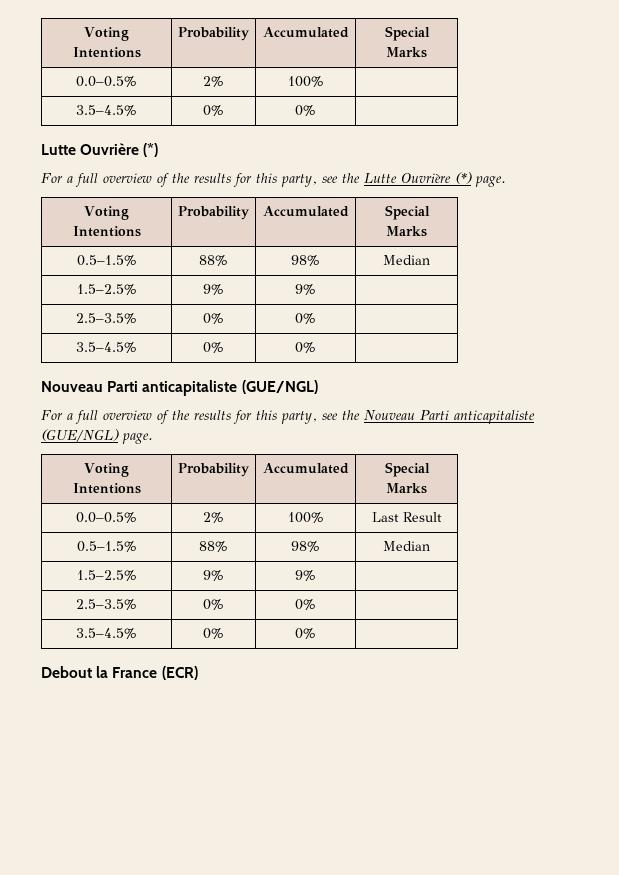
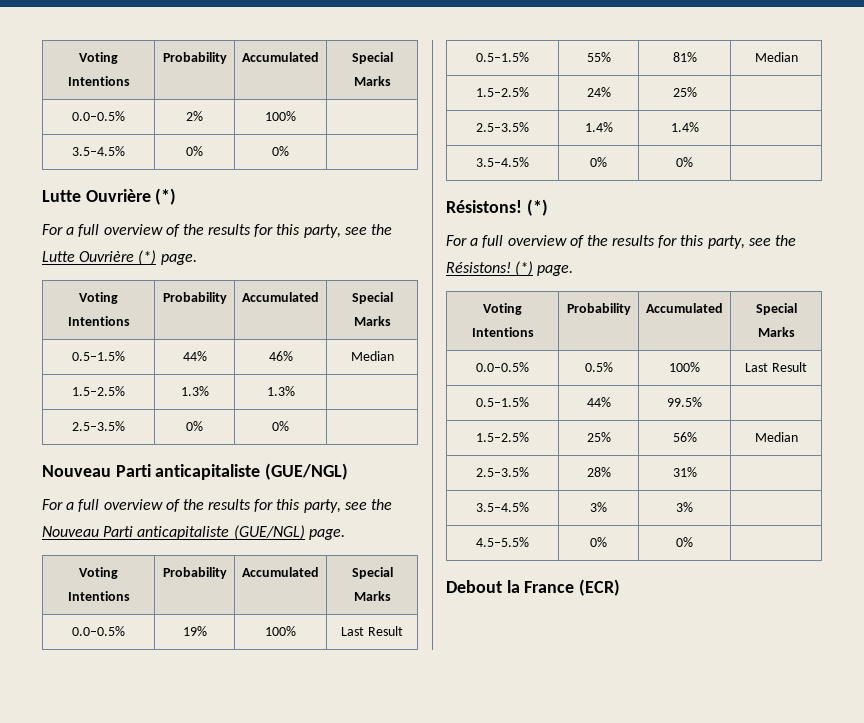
  For a full overview of the results for this party, see the Lutte Ouvrière (*) page.
  Voting Intentions | Probability | Accumulated | Special Marks
- 0.5–1.5% | 88% | 98% | Median
- 1.5–2.5% | 9% | 9% |
+ 0.5–1.5% | 44% | 46% | Median
+ 1.5–2.5% | 1.3% | 1.3% |
  2.5–3.5% | 0% | 0% |
- 3.5–4.5% | 0% | 0% |
- 0.0–0.5% | 2% | 100% | Last Result
- 0.5–1.5% | 88% | 98% | Median
- 1.5–2.5% | 9% | 9% |
- 2.5–3.5% | 0% | 0% |
+ 0.0–0.5% | 19% | 100% | Last Result
+ 0.5–1.5% | 55% | 81% | Median
+ 1.5–2.5% | 24% | 25% |
+ 2.5–3.5% | 1.4% | 1.4% |
  3.5–4.5% | 0% | 0% |
+ Résistons! (*)
+ For a full overview of the results for this party, see the Résistons! (*) page.
+ Voting Intentions | Probability | Accumulated | Special Marks
+ 0.0–0.5% | 0.5% | 100% | Last Result
+ 0.5–1.5% | 44% | 99.5% |
+ 1.5–2.5% | 25% | 56% | Median
+ 2.5–3.5% | 28% | 31% |
+ 3.5–4.5% | 3% | 3% |
+ 4.5–5.5% | 0% | 0% |

